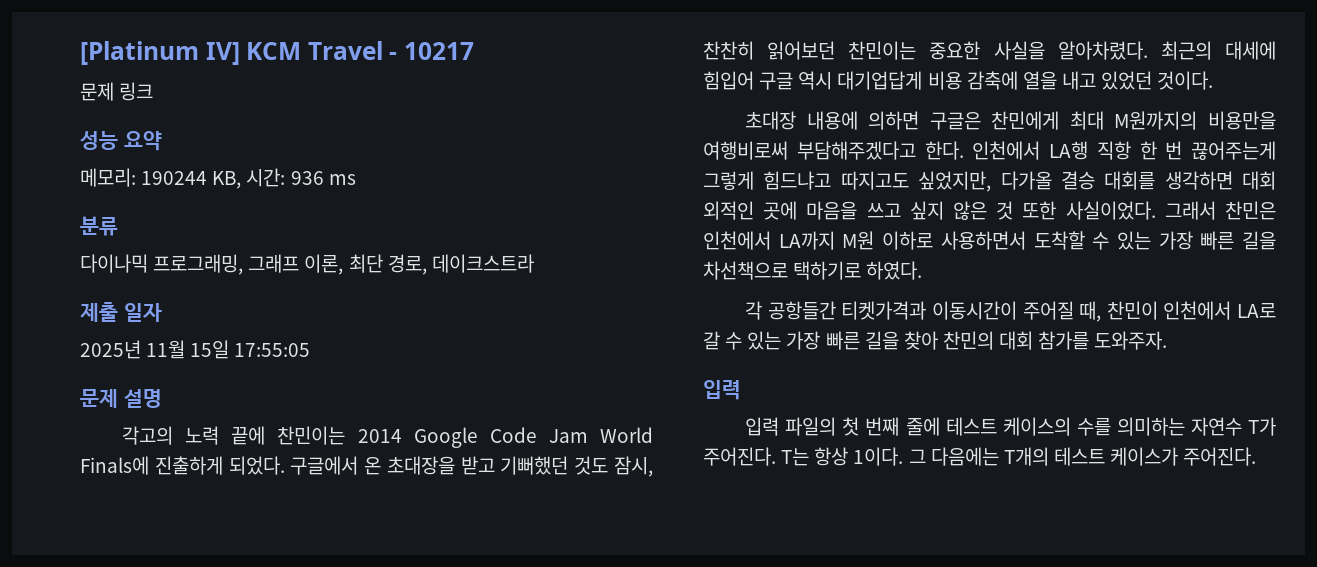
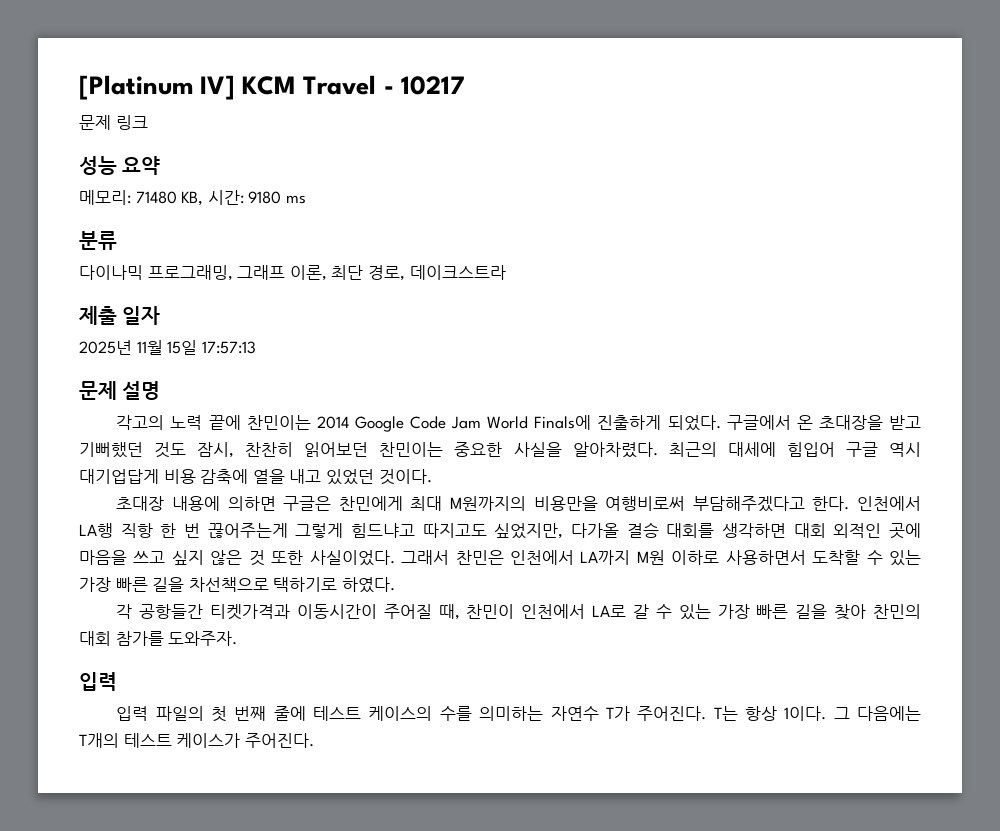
- 메모리: 190244 KB, 시간: 936 ms
+ 메모리: 71480 KB, 시간: 9180 ms
- 2025년 11월 15일 17:55:05
+ 2025년 11월 15일 17:57:13

